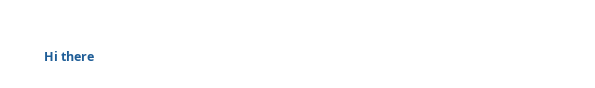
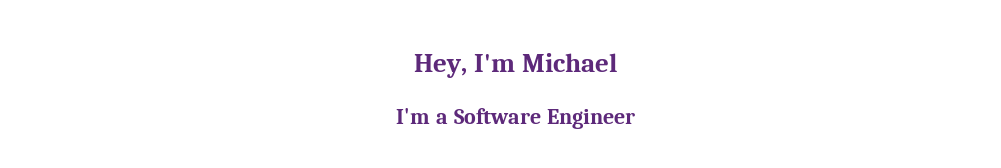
- Hi there
+ Hey, I'm Michael
+ I'm a Software Engineer

